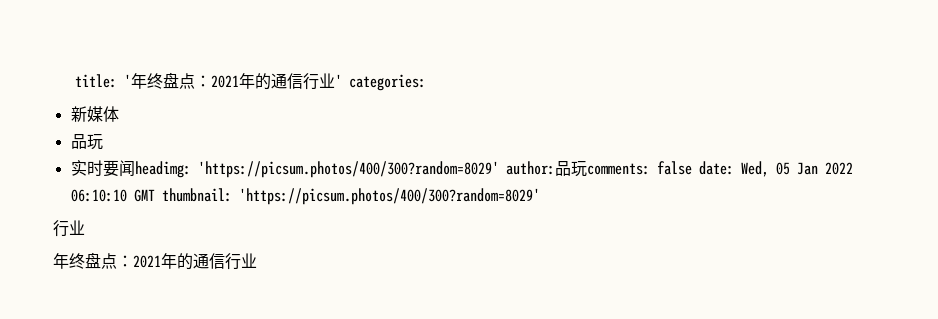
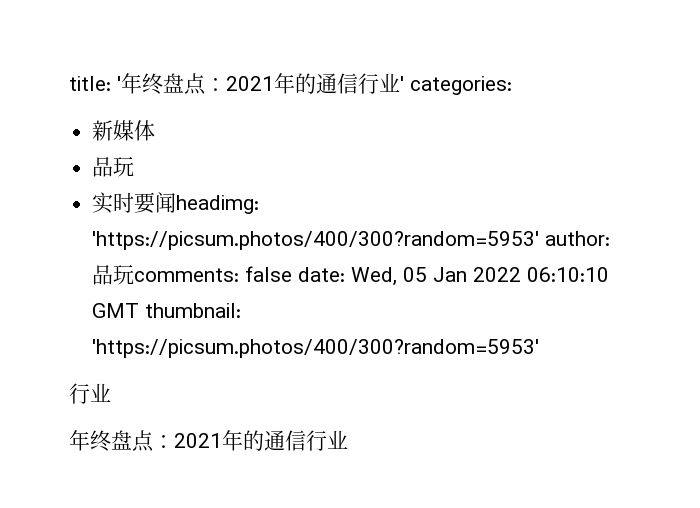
- 实时要闻headimg: 'https://picsum.photos/400/300?random=8029' author:品玩comments: false date: Wed, 05 Jan 2022 06:10:10 GMT thumbnail: 'https://picsum.photos/400/300?random=8029'
+ 实时要闻headimg: 'https://picsum.photos/400/300?random=5953' author:品玩comments: false date: Wed, 05 Jan 2022 06:10:10 GMT thumbnail: 'https://picsum.photos/400/300?random=5953'

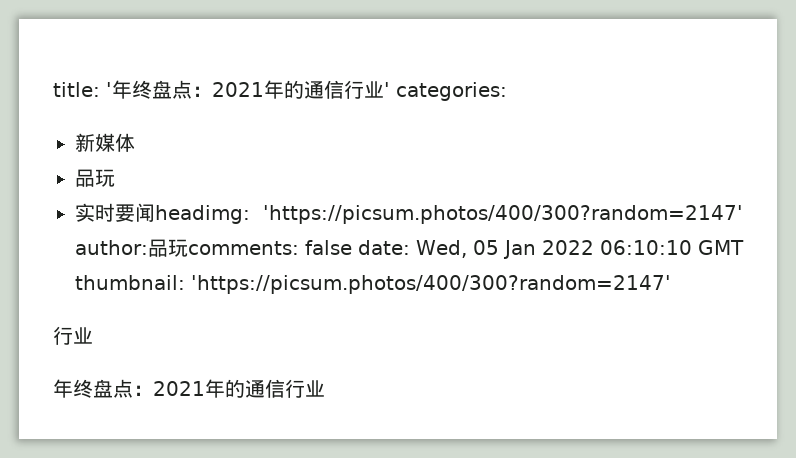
- 实时要闻headimg: 'https://picsum.photos/400/300?random=5953' author:品玩comments: false date: Wed, 05 Jan 2022 06:10:10 GMT thumbnail: 'https://picsum.photos/400/300?random=5953'
+ 实时要闻headimg: 'https://picsum.photos/400/300?random=2147' author:品玩comments: false date: Wed, 05 Jan 2022 06:10:10 GMT thumbnail: 'https://picsum.photos/400/300?random=2147'

